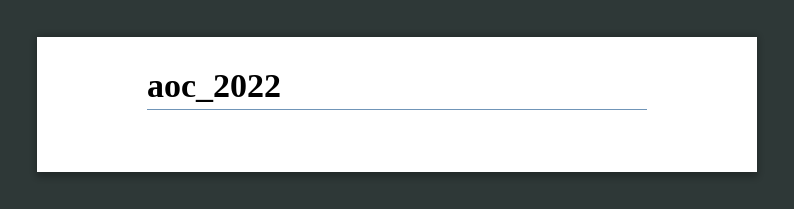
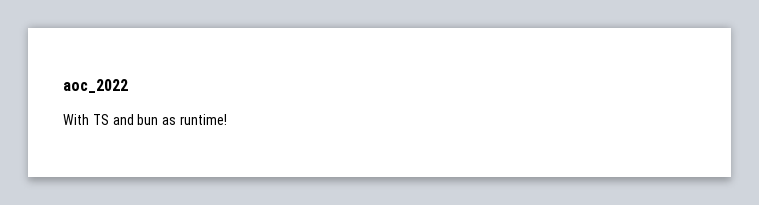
+ With TS and bun as runtime!

